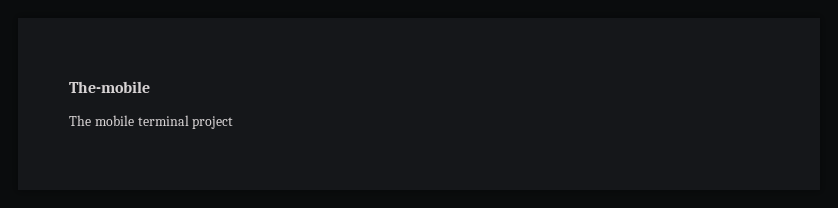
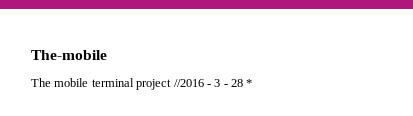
- The mobile terminal project
+ The mobile terminal project //2016 - 3 - 28 *

